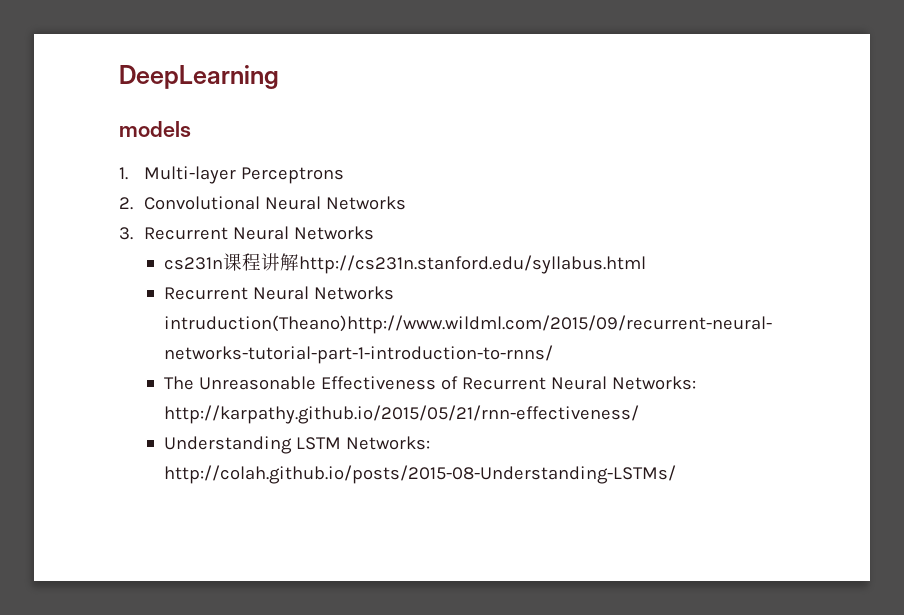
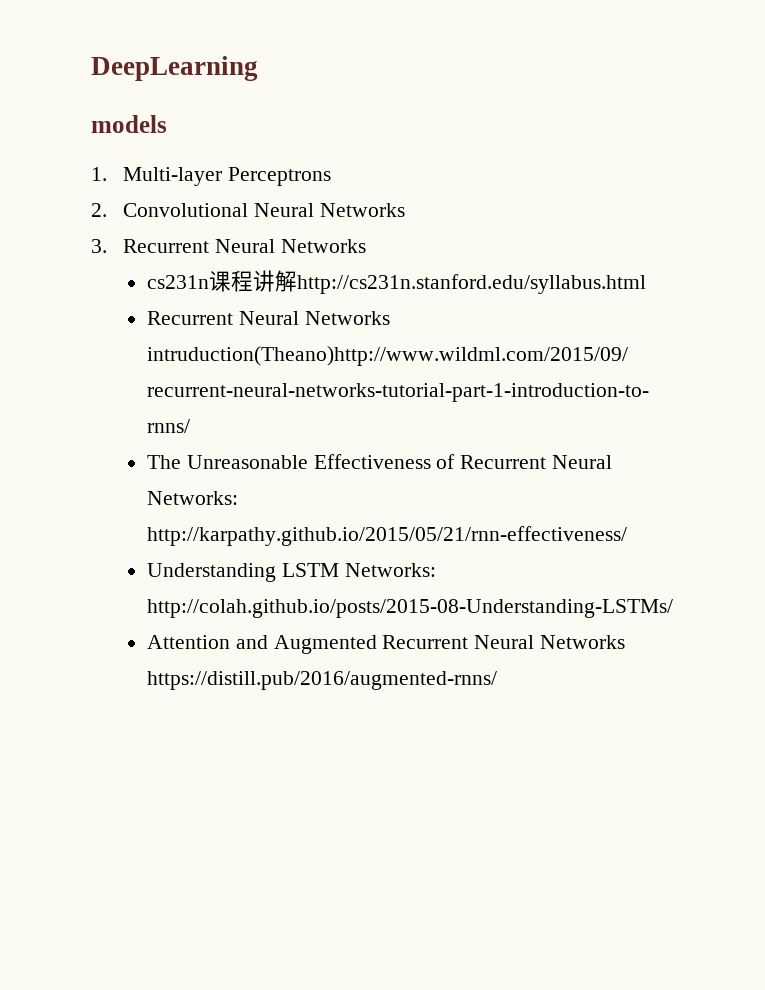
+ Attention and Augmented Recurrent Neural Networks https://distill.pub/2016/augmented-rnns/

